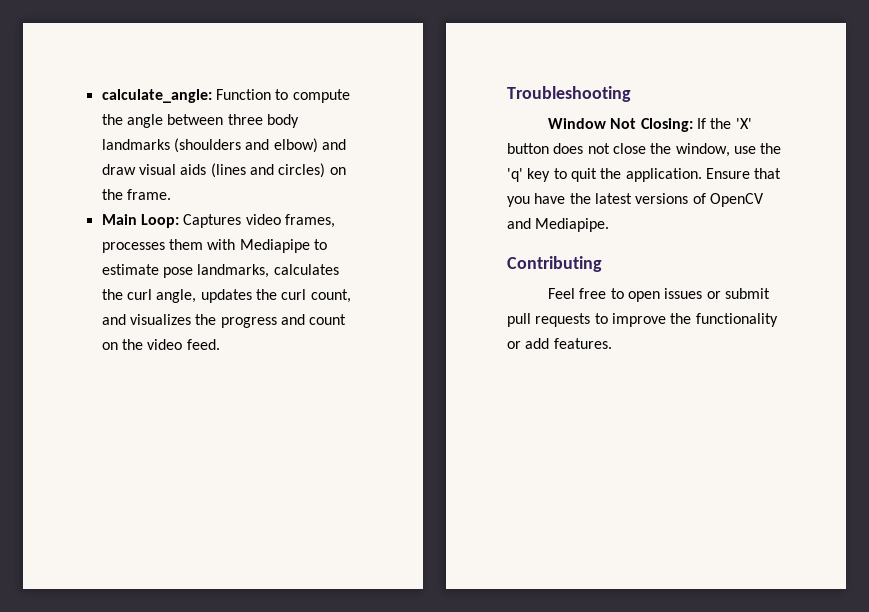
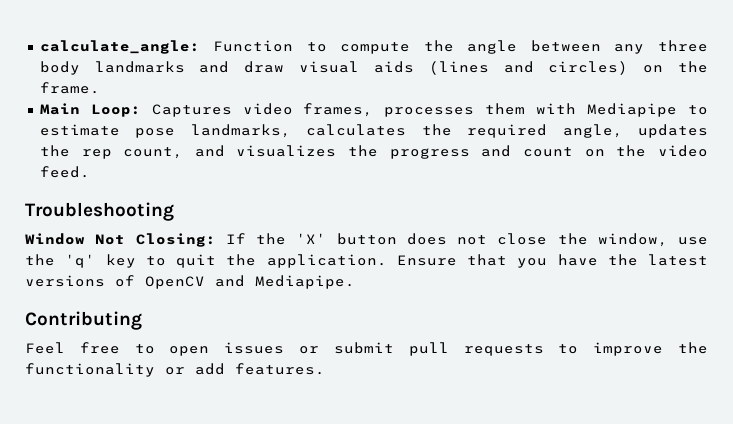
- calculate_angle: Function to compute the angle between three body landmarks (shoulders and elbow) and draw visual aids (lines and circles) on the frame.
+ calculate_angle: Function to compute the angle between any three body landmarks and draw visual aids (lines and circles) on the frame.
- Main Loop: Captures video frames, processes them with Mediapipe to estimate pose landmarks, calculates the curl angle, updates the curl count, and visualizes the progress and count on the video feed.
+ Main Loop: Captures video frames, processes them with Mediapipe to estimate pose landmarks, calculates the required angle, updates the rep count, and visualizes the progress and count on the video feed.

